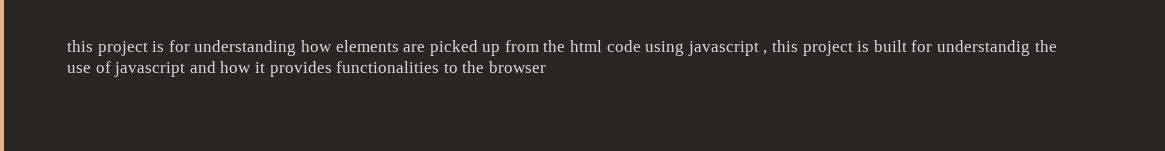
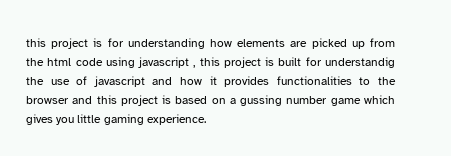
- this project is for understanding how elements are picked up from the html code using javascript , this project is built for understandig the use of javascript and how it provides functionalities to the browser
+ this project is for understanding how elements are picked up from the html code using javascript , this project is built for understandig the use of javascript and how it provides functionalities to the browser and this project is based on a gussing number game which gives you little gaming experience.

